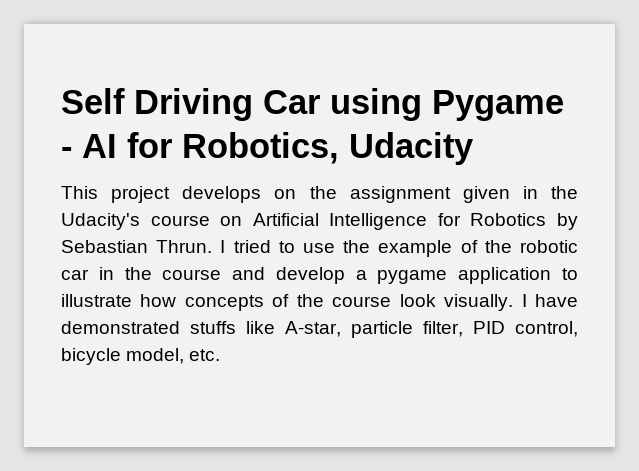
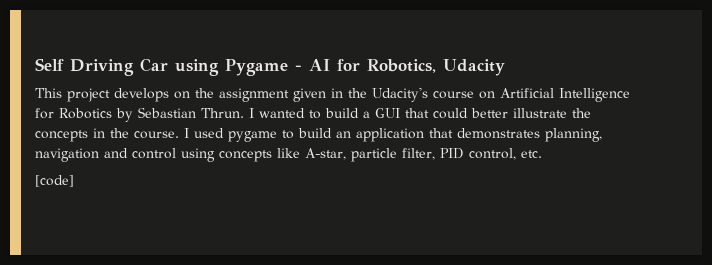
- I tried to use the example of the robotic car in the course and develop a pygame application to illustrate how concepts of the course look visually. I have demonstrated stuffs like A-star, particle filter, PID control, bicycle model, etc.
+ I wanted to build a GUI that could better illustrate the concepts in the course. I used pygame to build an application that demonstrates planning, navigation and control using concepts like A-star, particle filter, PID control, etc.
+ [code]

